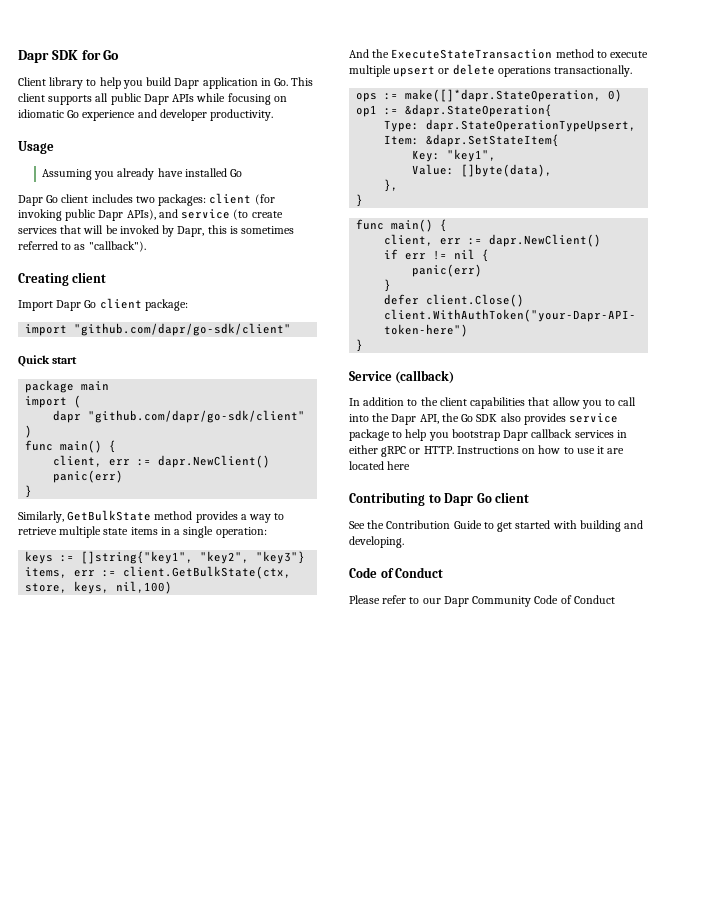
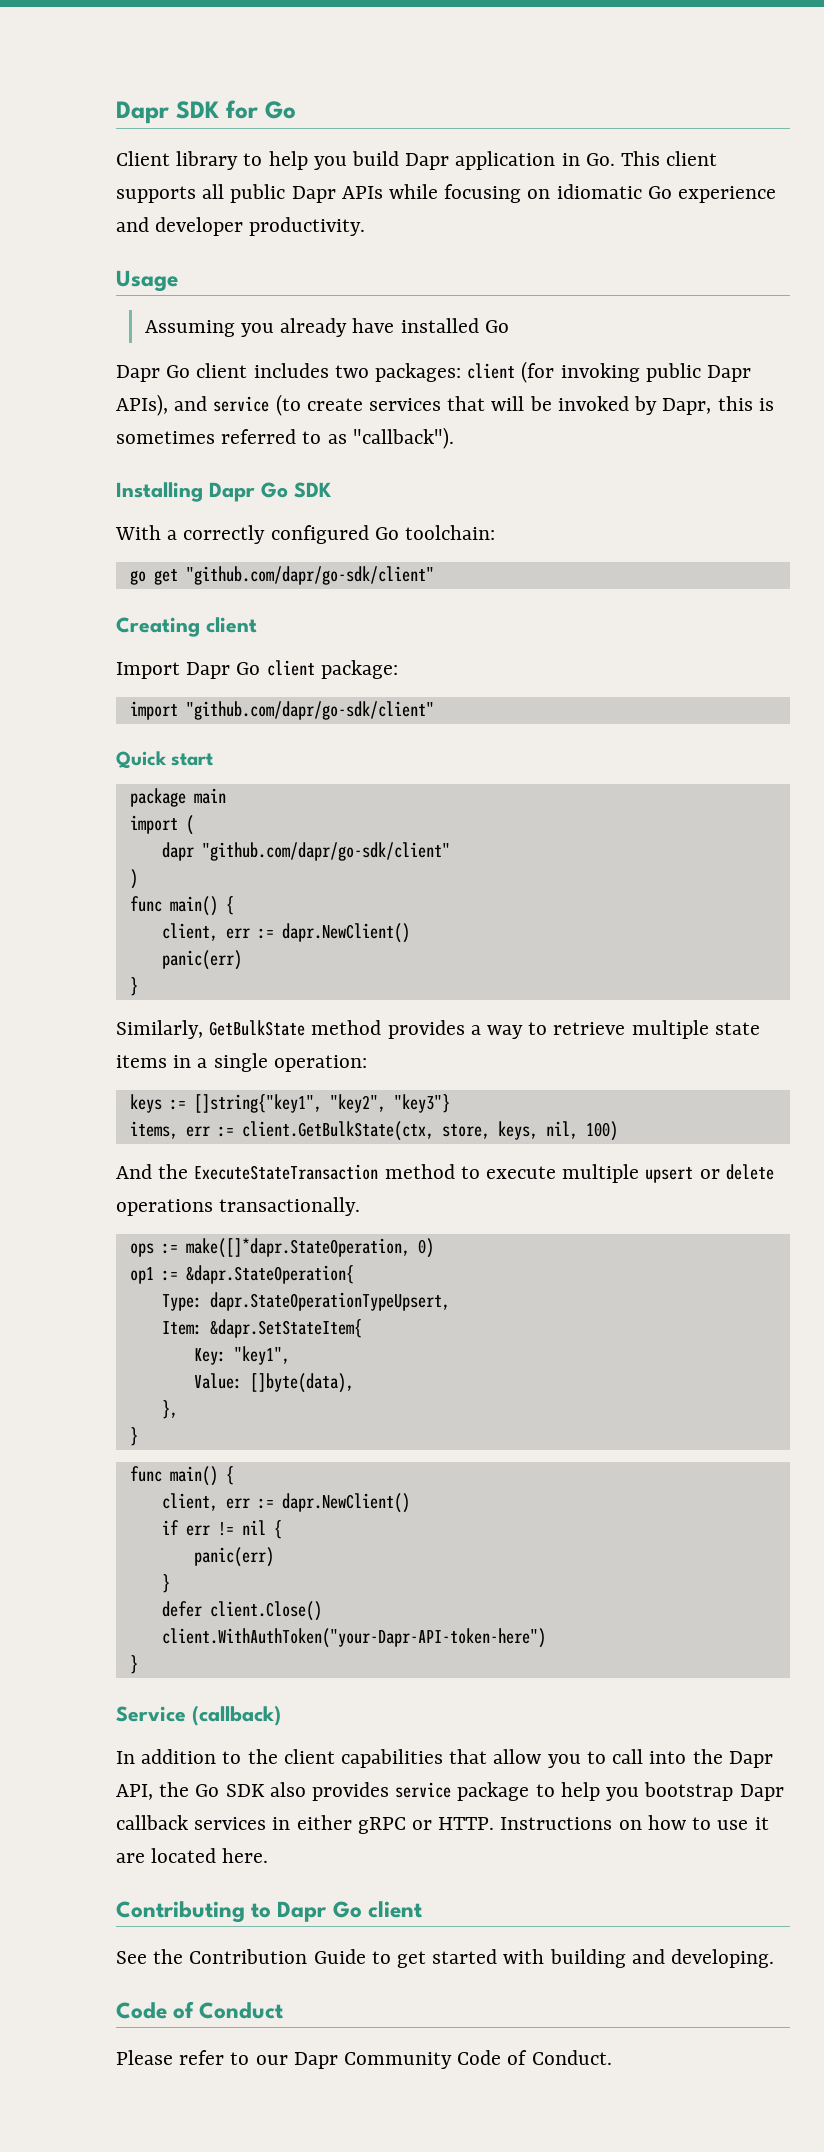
+ Installing Dapr Go SDK
+ With a correctly configured Go toolchain:
+ go get "github.com/dapr/go-sdk/client"
- items, err := client.GetBulkState(ctx, store, keys, nil,100)
+ items, err := client.GetBulkState(ctx, store, keys, nil, 100)
- Instructions on how to use it are located here
+ Instructions on how to use it are located here.
- Please refer to our Dapr Community Code of Conduct
+ Please refer to our Dapr Community Code of Conduct.

